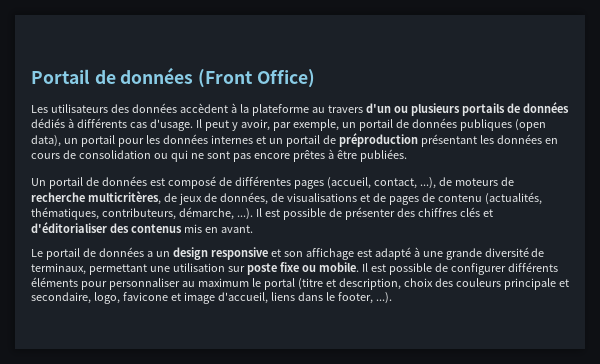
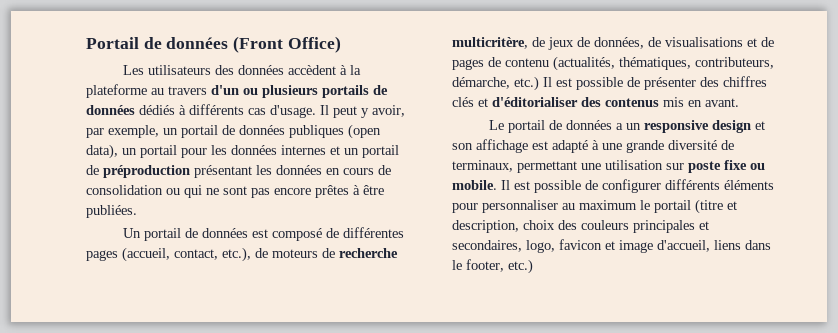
- Un portail de données est composé de différentes pages (accueil, contact, ...), de moteurs de recherche multicritères, de jeux de données, de visualisations et de pages de contenu (actualités, thématiques, contributeurs, démarche, ...). Il est possible de présenter des chiffres clés et d'éditorialiser des contenus mis en avant.
+ Un portail de données est composé de différentes pages (accueil, contact, etc.), de moteurs de recherche multicritère, de jeux de données, de visualisations et de pages de contenu (actualités, thématiques, contributeurs, démarche, etc.) Il est possible de présenter des chiffres clés et d'éditorialiser des contenus mis en avant.
- Le portail de données a un design responsive et son affichage est adapté à une grande diversité de terminaux, permettant une utilisation sur poste fixe ou mobile.
+ Le portail de données a un responsive design et son affichage est adapté à une grande diversité de terminaux, permettant une utilisation sur poste fixe ou mobile.
- Il est possible de configurer différents éléments pour personnaliser au maximum le portal (titre et description, choix des couleurs principale et secondaire, logo, favicone et image d'accueil, liens dans le footer, ...).
+ Il est possible de configurer différents éléments pour personnaliser au maximum le portail (titre et description, choix des couleurs principales et secondaires, logo, favicon et image d'accueil, liens dans le footer, etc.)

